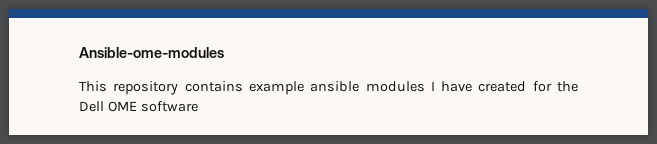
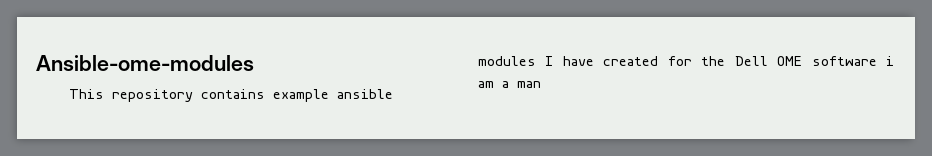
- This repository contains example ansible modules I have created for the Dell OME software
+ This repository contains example ansible modules I have created for the Dell OME software i am a man

